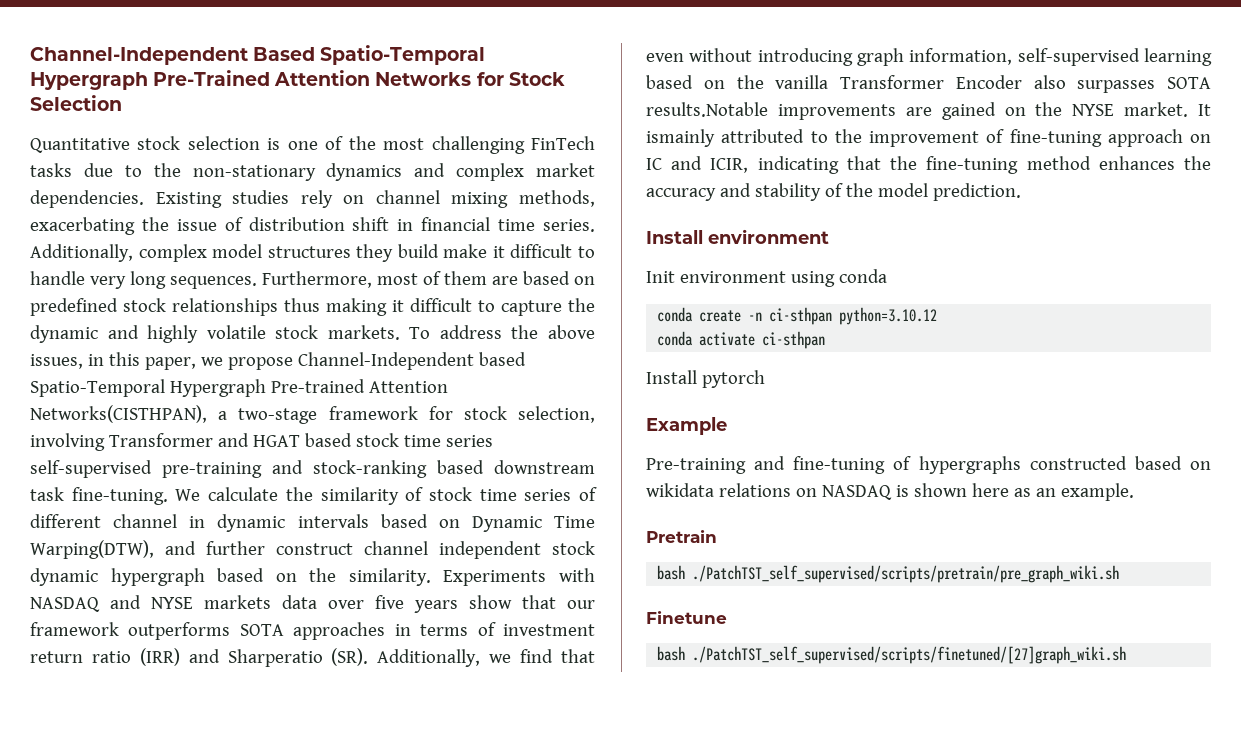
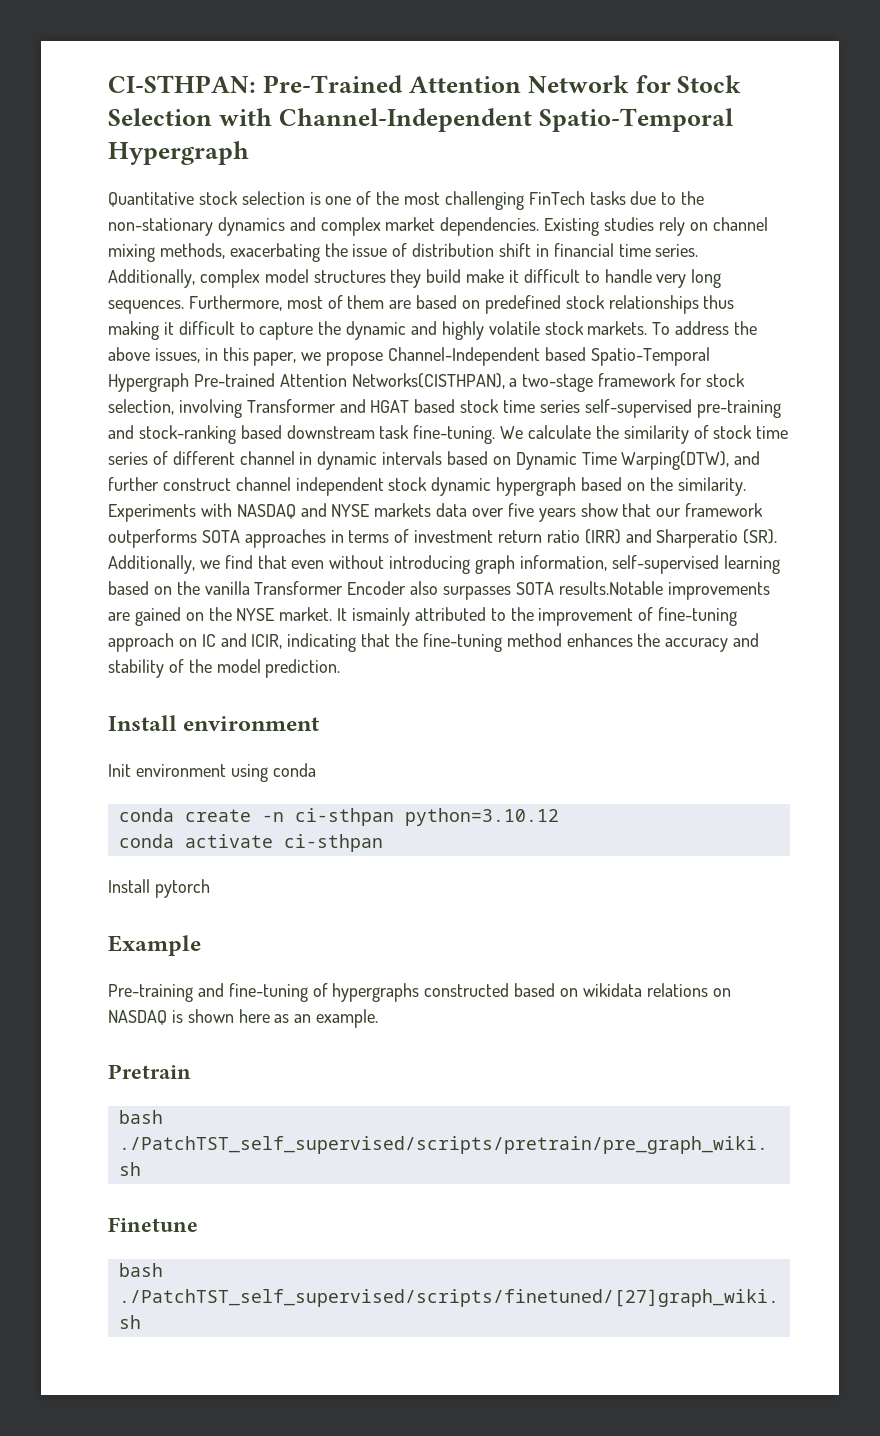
- Channel-Independent Based Spatio-Temporal Hypergraph Pre-Trained Attention Networks for Stock Selection
+ CI-STHPAN: Pre-Trained Attention Network for Stock Selection with Channel-Independent Spatio-Temporal Hypergraph

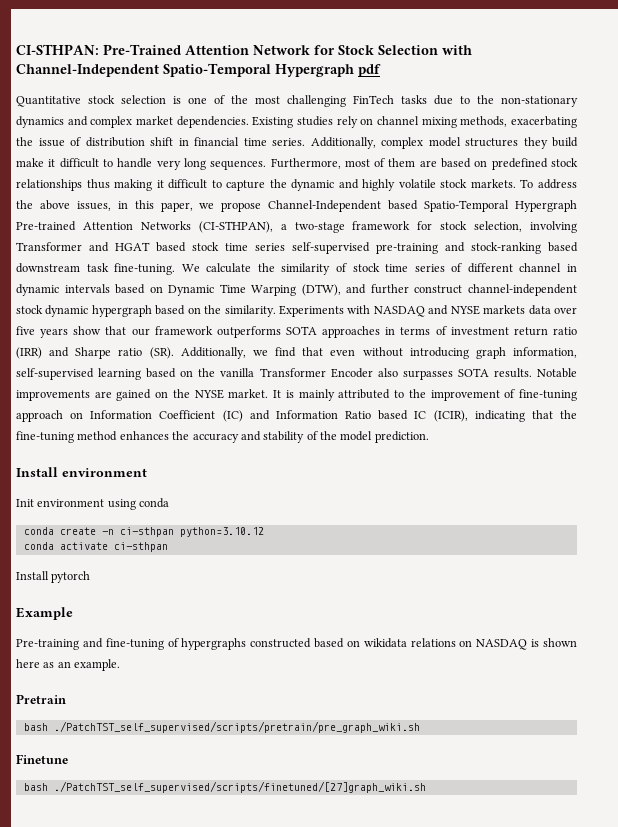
- CI-STHPAN: Pre-Trained Attention Network for Stock Selection with Channel-Independent Spatio-Temporal Hypergraph
+ CI-STHPAN: Pre-Trained Attention Network for Stock Selection with Channel-Independent Spatio-Temporal Hypergraph pdf
- To address the above issues, in this paper, we propose Channel-Independent based Spatio-Temporal Hypergraph Pre-trained Attention Networks(CISTHPAN), a two-stage framework for stock selection, involving Transformer and HGAT based stock time series self-supervised pre-training and stock-ranking based downstream task fine-tuning.
+ To address the above issues, in this paper, we propose Channel-Independent based Spatio-Temporal Hypergraph Pre-trained Attention Networks (CI-STHPAN), a two-stage framework for stock selection, involving Transformer and HGAT based stock time series self-supervised pre-training and stock-ranking based downstream task fine-tuning.
- We calculate the similarity of stock time series of different channel in dynamic intervals based on Dynamic Time Warping(DTW), and further construct channel independent stock dynamic hypergraph based on the similarity.
+ We calculate the similarity of stock time series of different channel in dynamic intervals based on Dynamic Time Warping (DTW), and further construct channel-independent stock dynamic hypergraph based on the similarity.
- Experiments with NASDAQ and NYSE markets data over five years show that our framework outperforms SOTA approaches in terms of investment return ratio (IRR) and Sharperatio (SR). Additionally, we find that even without introducing graph information, self-supervised learning based on the vanilla Transformer Encoder also surpasses SOTA results.Notable improvements are gained on the NYSE market.
+ Experiments with NASDAQ and NYSE markets data over five years show that our framework outperforms SOTA approaches in terms of investment return ratio (IRR) and Sharpe ratio (SR). Additionally, we find that even without introducing graph information, self-supervised learning based on the vanilla Transformer Encoder also surpasses SOTA results. Notable improvements are gained on the NYSE market.
- It ismainly attributed to the improvement of fine-tuning approach on IC and ICIR, indicating that the fine-tuning method enhances the accuracy and stability of the model prediction.
+ It is mainly attributed to the improvement of fine-tuning approach on Information Coefficient (IC) and Information Ratio based IC (ICIR), indicating that the fine-tuning method enhances the accuracy and stability of the model prediction.

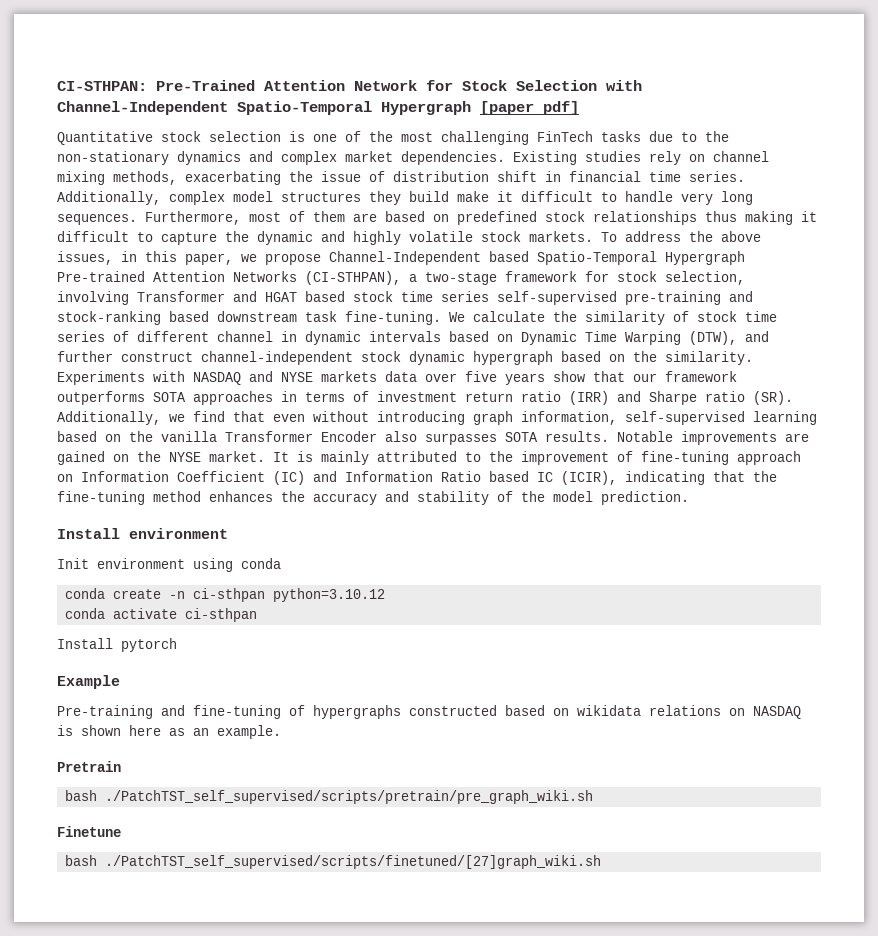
- CI-STHPAN: Pre-Trained Attention Network for Stock Selection with Channel-Independent Spatio-Temporal Hypergraph pdf
+ CI-STHPAN: Pre-Trained Attention Network for Stock Selection with Channel-Independent Spatio-Temporal Hypergraph [paper pdf]

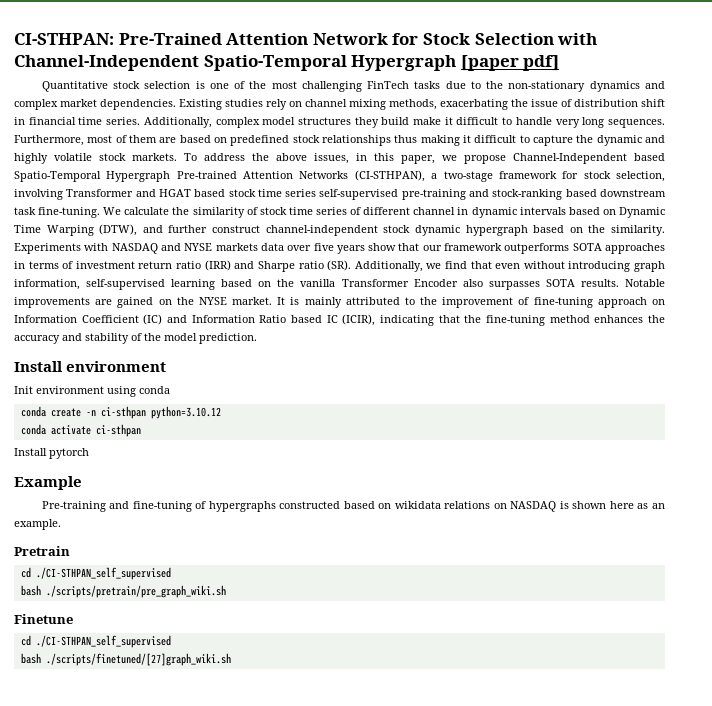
  Pretrain
- bash ./PatchTST_self_supervised/scripts/pretrain/pre_graph_wiki.sh
+ cd ./CI-STHPAN_self_supervised
+ bash ./scripts/pretrain/pre_graph_wiki.sh
  Finetune
- bash ./PatchTST_self_supervised/scripts/finetuned/[27]graph_wiki.sh
+ cd ./CI-STHPAN_self_supervised
+ bash ./scripts/finetuned/[27]graph_wiki.sh

